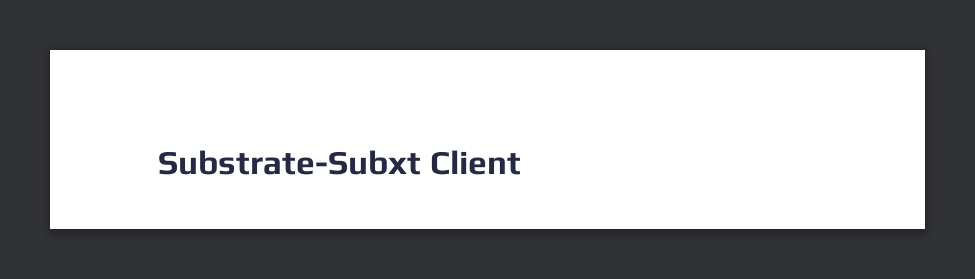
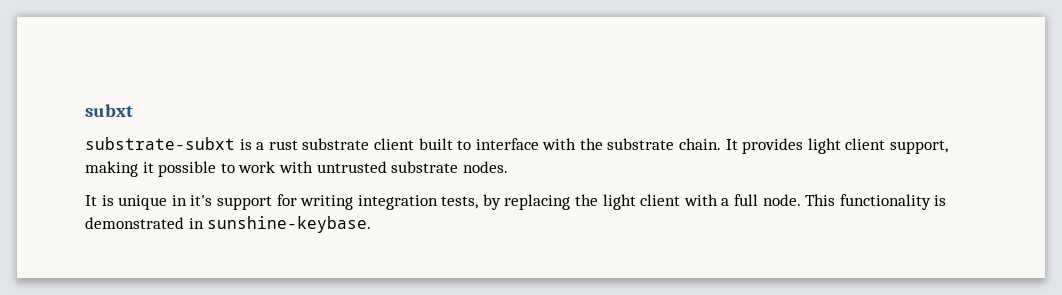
- Substrate-Subxt Client
+ subxt
+ substrate-subxt is a rust substrate client built to interface with the substrate chain. It provides light client support, making it possible to work with untrusted substrate nodes.
+ It is unique in it's support for writing integration tests, by replacing the light client with a full node. This functionality is demonstrated in sunshine-keybase.

